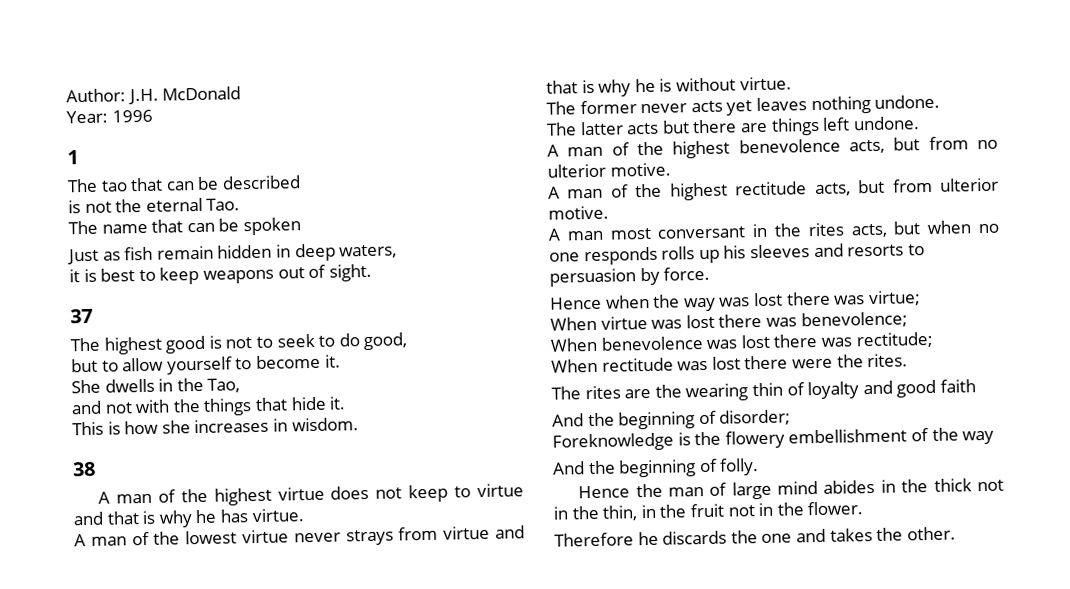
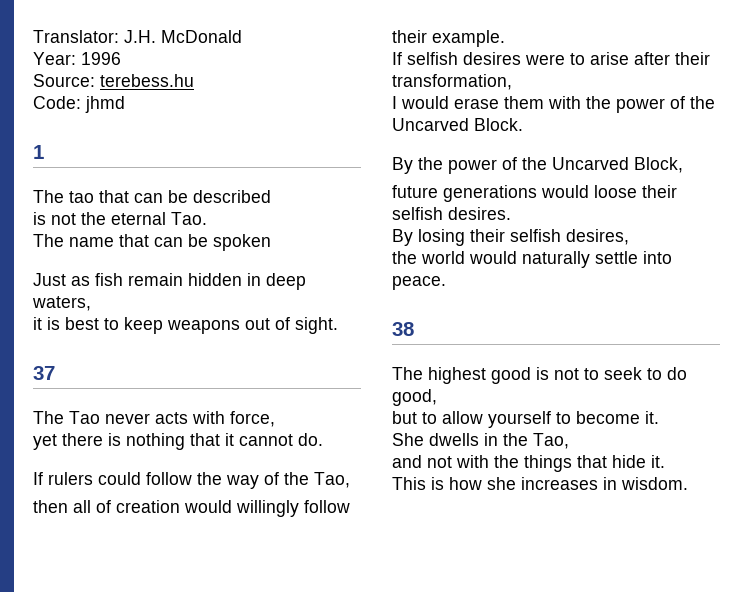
- Author: J.H. McDonald
+ Translator: J.H. McDonald
+ Source: terebess.hu
+ Code: jhmd
+ The Tao never acts with force,
+ yet there is nothing that it cannot do.
+ If rulers could follow the way of the Tao,
+ then all of creation would willingly follow their example.
+ If selfish desires were to arise after their transformation,
+ I would erase them with the power of the Uncarved Block.
+ By the power of the Uncarved Block,
+ future generations would loose their selfish desires.
+ By losing their selfish desires,
+ the world would naturally settle into peace.
+ 38
- 38
- A man of the highest virtue does not keep to virtue and that is why he has virtue.
- A man of the lowest virtue never strays from virtue and that is why he is without virtue.
- The former never acts yet leaves nothing undone.
- The latter acts but there are things left undone.
- A man of the highest benevolence acts, but from no ulterior motive.
- A man of the highest rectitude acts, but from ulterior motive.
- A man most conversant in the rites acts, but when no one responds rolls up his sleeves and resorts to persuasion by force.
- Hence when the way was lost there was virtue;
- When virtue was lost there was benevolence;
- When benevolence was lost there was rectitude;
- When rectitude was lost there were the rites.
- The rites are the wearing thin of loyalty and good faith
- And the beginning of disorder;
- Foreknowledge is the flowery embellishment of the way
- And the beginning of folly.
- Hence the man of large mind abides in the thick not in the thin, in the fruit not in the flower.
- Therefore he discards the one and takes the other.

